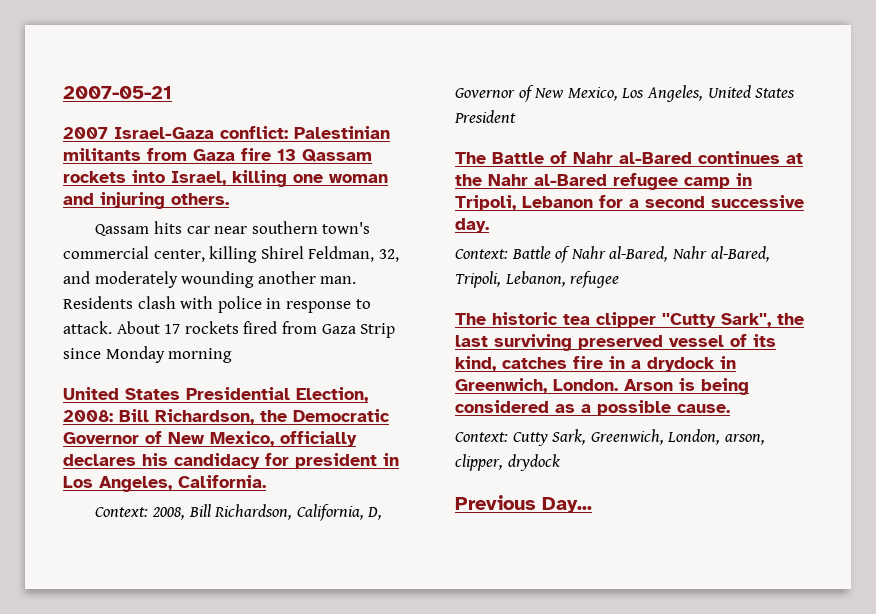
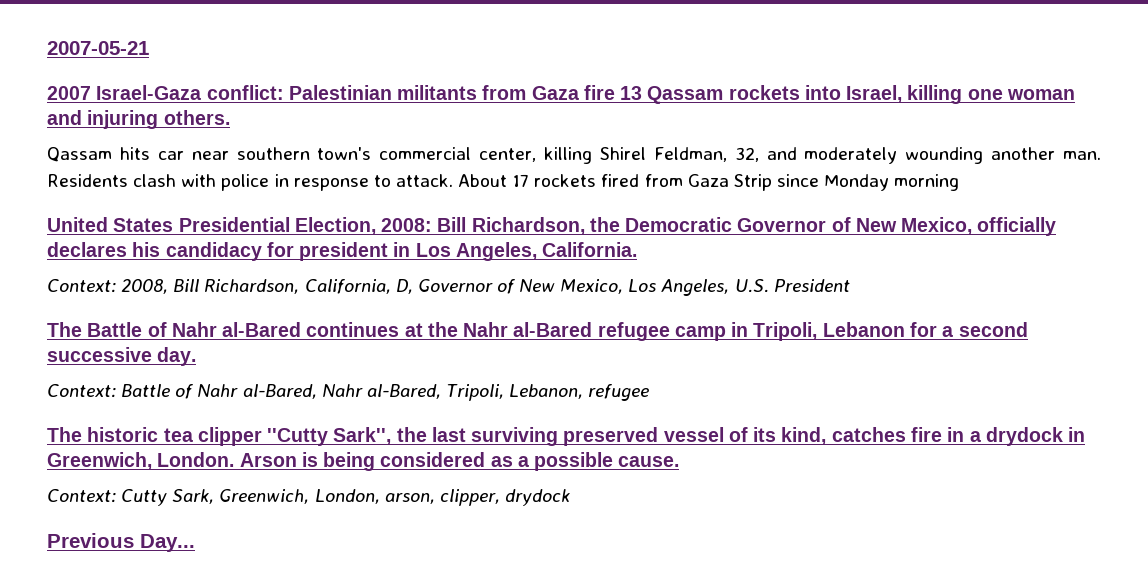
- Context: 2008, Bill Richardson, California, D, Governor of New Mexico, Los Angeles, United States President
+ Context: 2008, Bill Richardson, California, D, Governor of New Mexico, Los Angeles, U.S. President

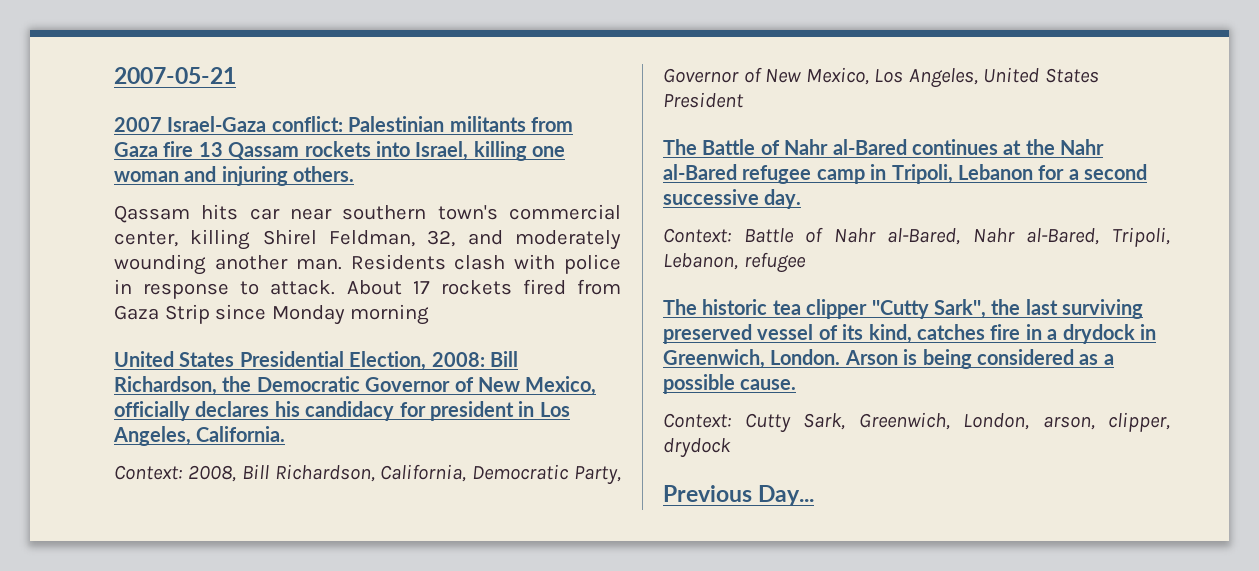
- Context: 2008, Bill Richardson, California, D, Governor of New Mexico, Los Angeles, U.S. President
+ Context: 2008, Bill Richardson, California, Democratic Party, Governor of New Mexico, Los Angeles, United States President

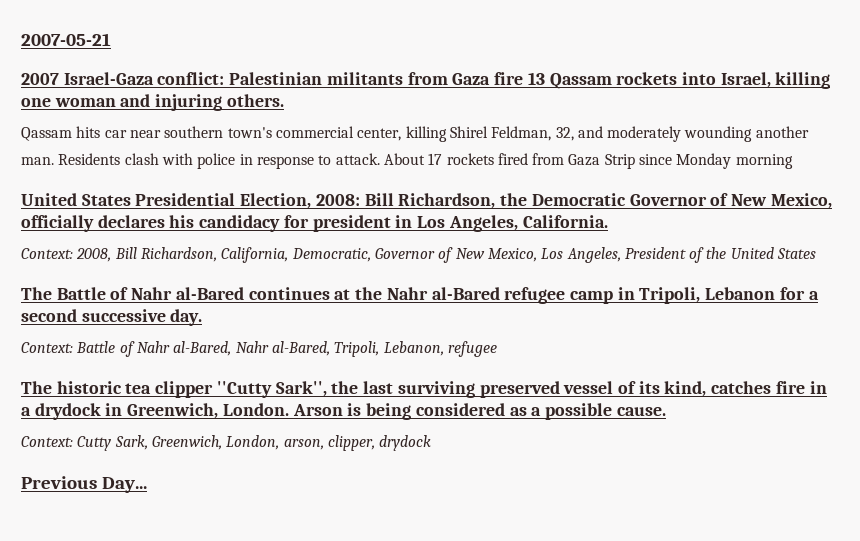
- Context: 2008, Bill Richardson, California, Democratic Party, Governor of New Mexico, Los Angeles, United States President
+ Context: 2008, Bill Richardson, California, Democratic, Governor of New Mexico, Los Angeles, President of the United States

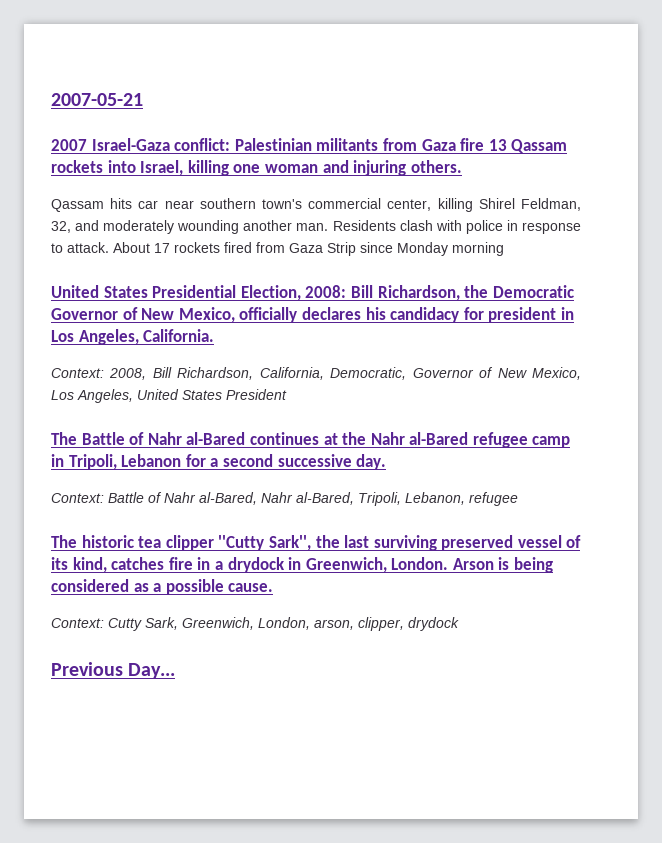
- Context: 2008, Bill Richardson, California, Democratic, Governor of New Mexico, Los Angeles, President of the United States
+ Context: 2008, Bill Richardson, California, Democratic, Governor of New Mexico, Los Angeles, United States President

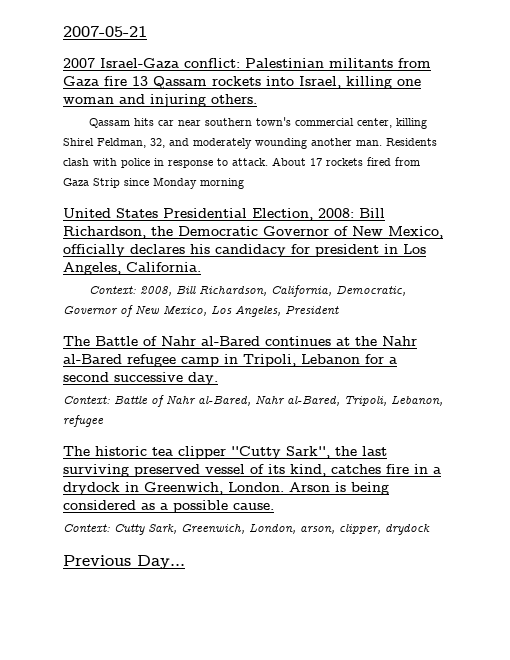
- Context: 2008, Bill Richardson, California, Democratic, Governor of New Mexico, Los Angeles, United States President
+ Context: 2008, Bill Richardson, California, Democratic, Governor of New Mexico, Los Angeles, President

